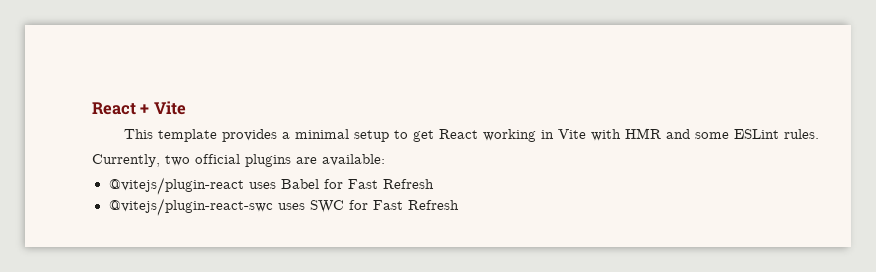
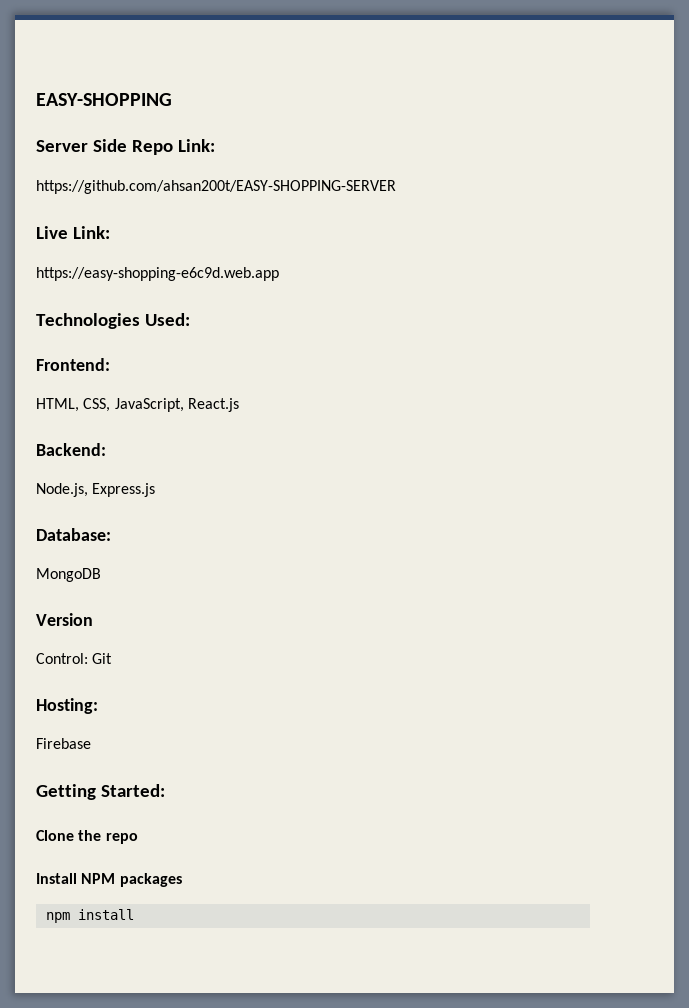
- React + Vite
- This template provides a minimal setup to get React working in Vite with HMR and some ESLint rules.
- Currently, two official plugins are available:
- @vitejs/plugin-react uses Babel for Fast Refresh
- @vitejs/plugin-react-swc uses SWC for Fast Refresh
+ EASY-SHOPPING
+ Server Side Repo Link:
+ https://github.com/ahsan200t/EASY-SHOPPING-SERVER
+ Live Link:
+ https://easy-shopping-e6c9d.web.app
+ Technologies Used:
+ Frontend:
+ HTML, CSS, JavaScript, React.js
+ Backend:
+ Node.js, Express.js
+ Database:
+ MongoDB
+ Version
+ Control: Git
+ Hosting:
+ Firebase
+ Getting Started:
+ Clone the repo
+ Install NPM packages
+ npm install

